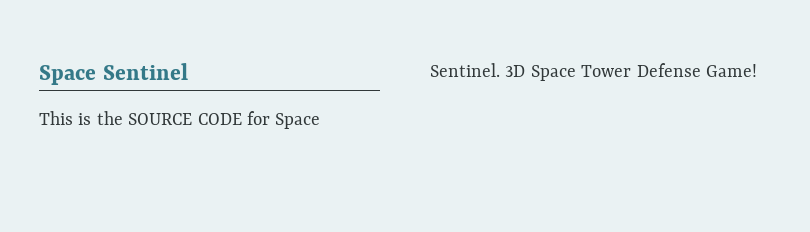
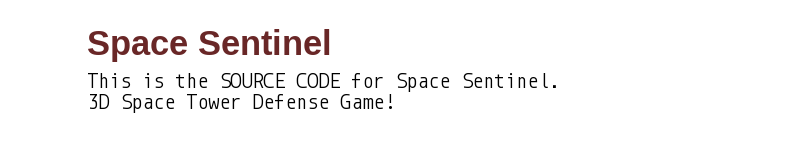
- This is the SOURCE CODE for Space Sentinel. 3D Space Tower Defense Game!
+ This is the SOURCE CODE for Space Sentinel.
+ 3D Space Tower Defense Game!

